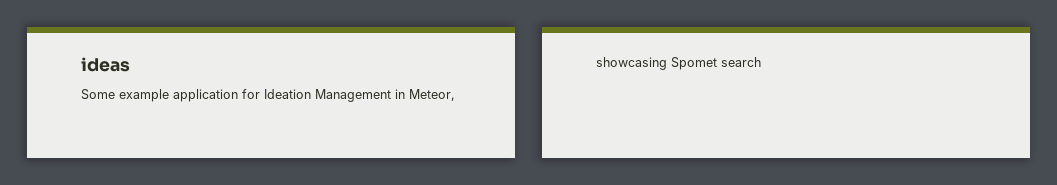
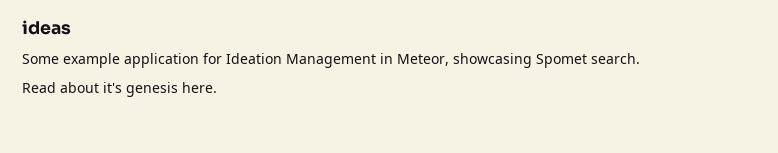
- Some example application for Ideation Management in Meteor, showcasing Spomet search
+ Some example application for Ideation Management in Meteor, showcasing Spomet search.
+ Read about it's genesis here.

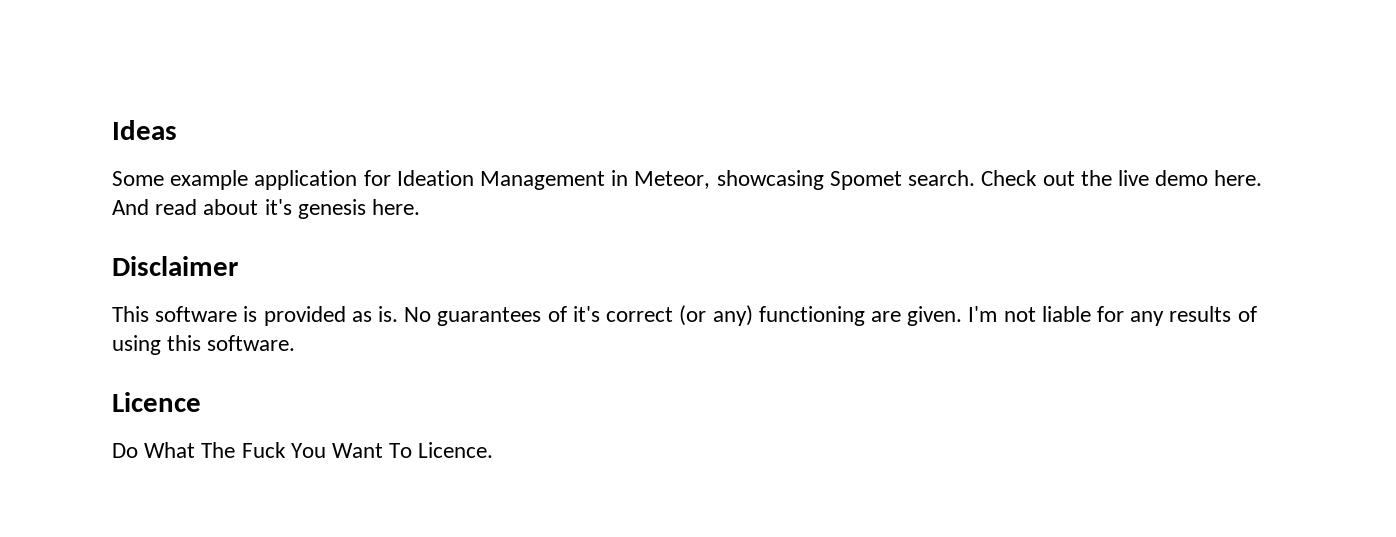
- ideas
+ Ideas
- Some example application for Ideation Management in Meteor, showcasing Spomet search.
- Read about it's genesis here.
+ Some example application for Ideation Management in Meteor, showcasing Spomet search. Check out the live demo here. And read about it's genesis here.
+ Disclaimer
+ This software is provided as is. No guarantees of it's correct (or any) functioning are given. I'm not liable for any results of using this software.
+ Licence
+ Do What The Fuck You Want To Licence.

